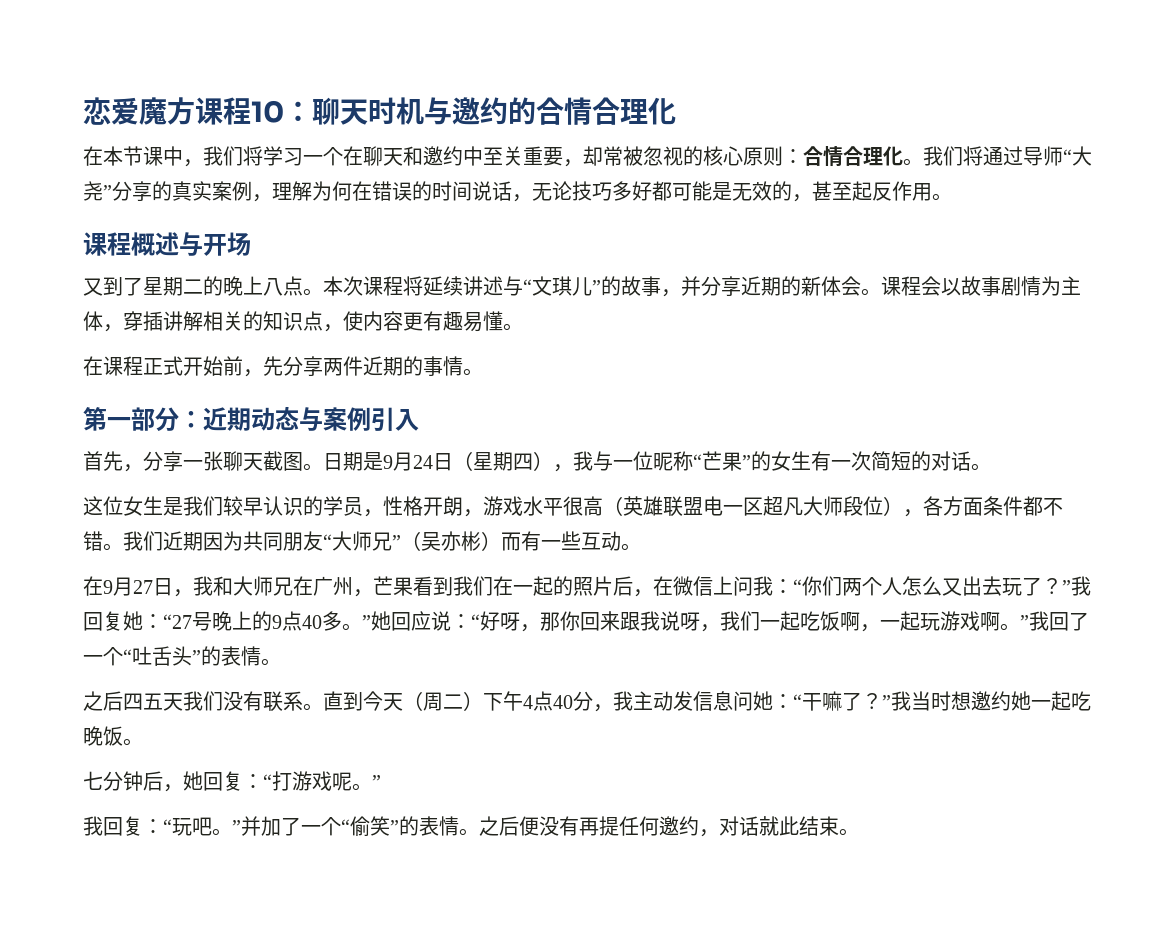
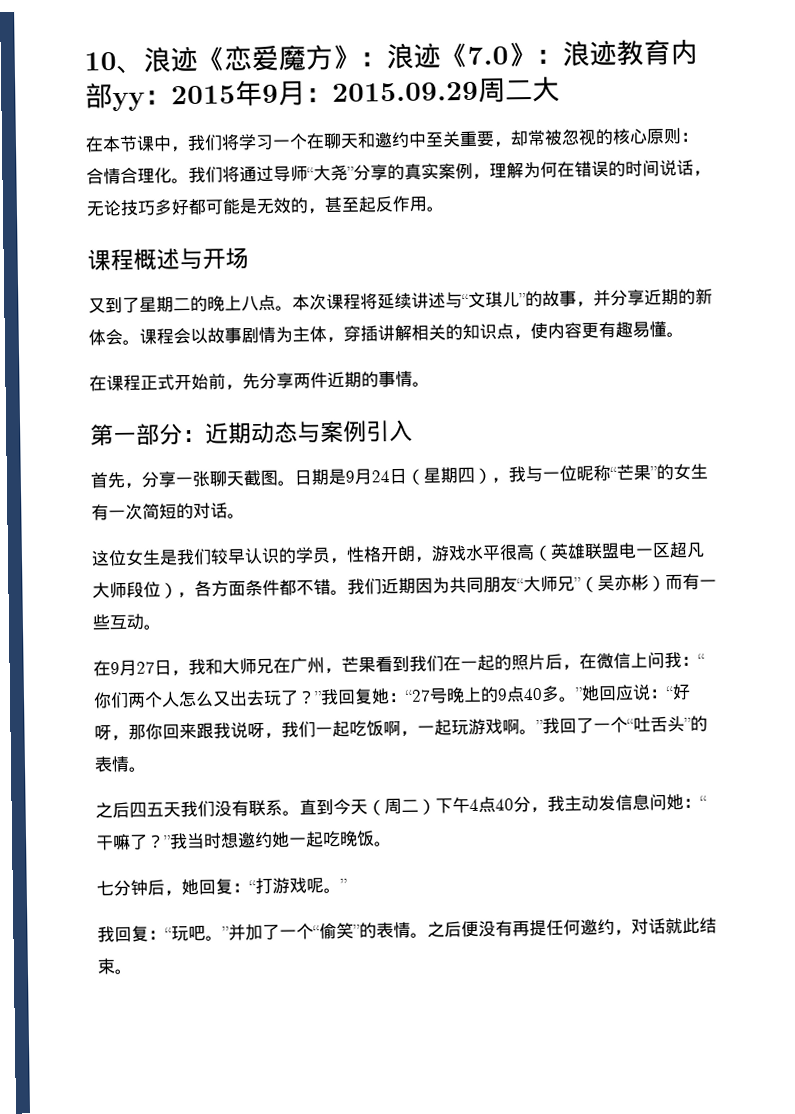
- 恋爱魔方课程10：聊天时机与邀约的合情合理化
+ 10、浪迹《恋爱魔方》：浪迹《7.0》：浪迹教育内部yy：2015年9月：2015.09.29周二大

